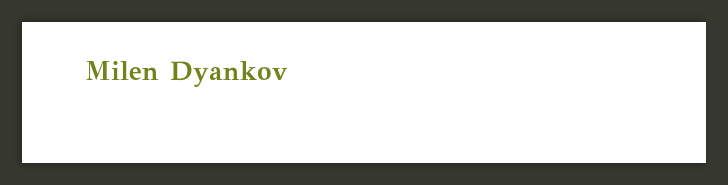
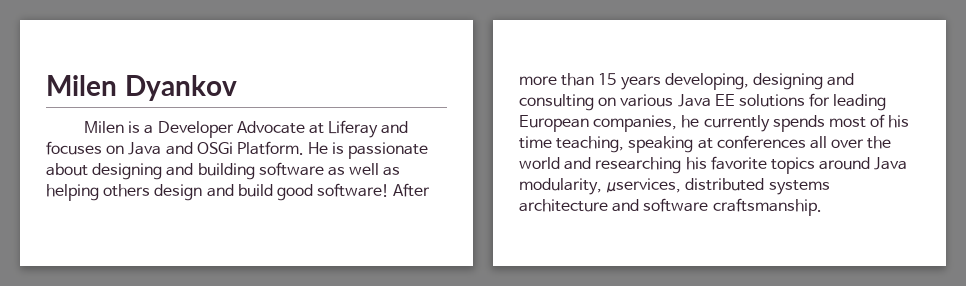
+ Milen is a Developer Advocate at Liferay and focuses on Java and OSGi Platform. He is passionate about designing and building software as well as helping others design and build good software! After more than 15 years developing, designing and consulting on various Java EE solutions for leading European companies, he currently spends most of his time teaching, speaking at conferences all over the world and researching his favorite topics around Java modularity, μservices, distributed systems architecture and software craftsmanship.

